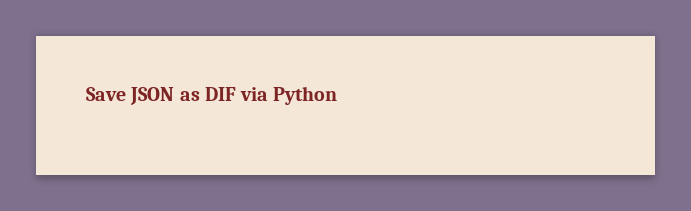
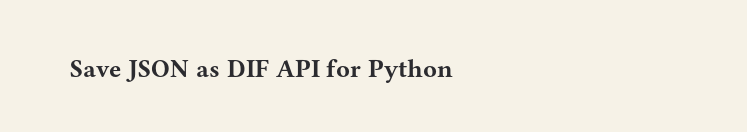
- Save JSON as DIF via Python
+ Save JSON as DIF API for Python

